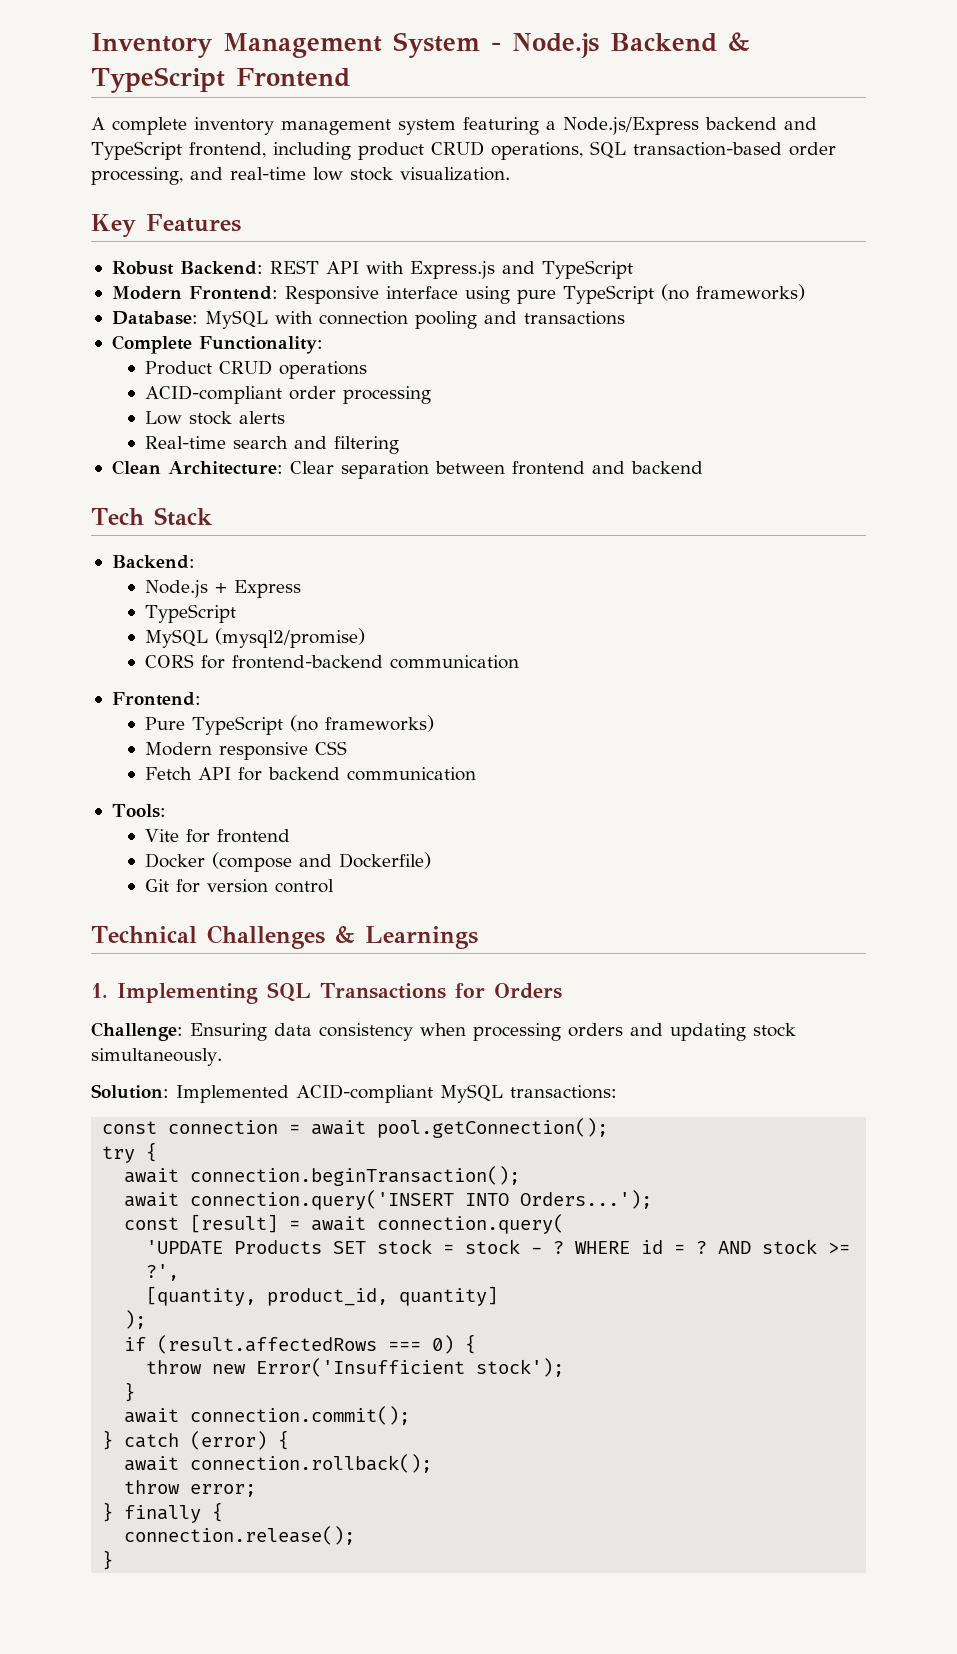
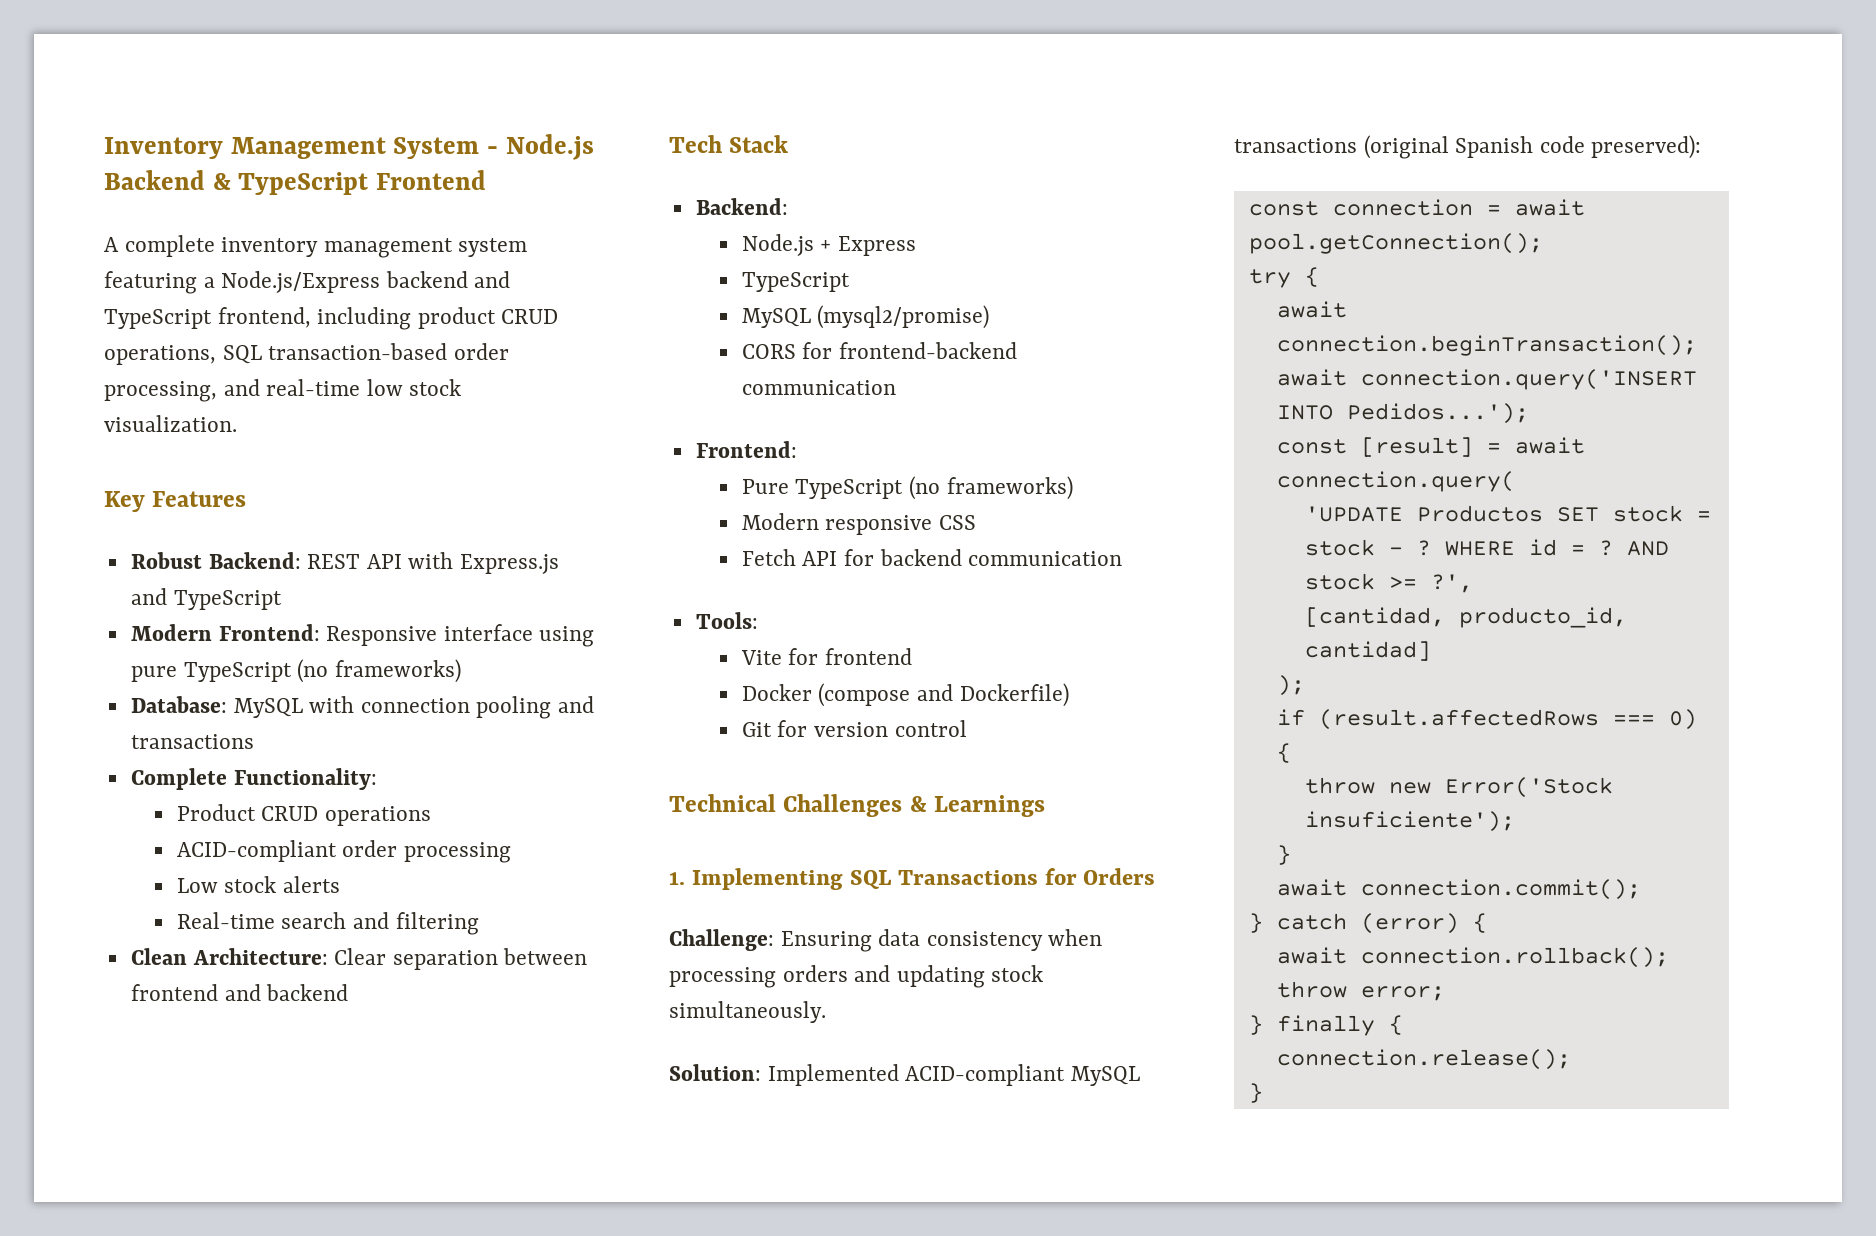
- Solution: Implemented ACID-compliant MySQL transactions:
+ Solution: Implemented ACID-compliant MySQL transactions (original Spanish code preserved):
- await connection.query('INSERT INTO Orders...');
+ await connection.query('INSERT INTO Pedidos...');
- 'UPDATE Products SET stock = stock - ?
+ 'UPDATE Productos SET stock = stock - ?
- [quantity, product_id, quantity]
+ [cantidad, producto_id, cantidad]
- throw new Error('Insufficient stock');
+ throw new Error('Stock insuficiente');

